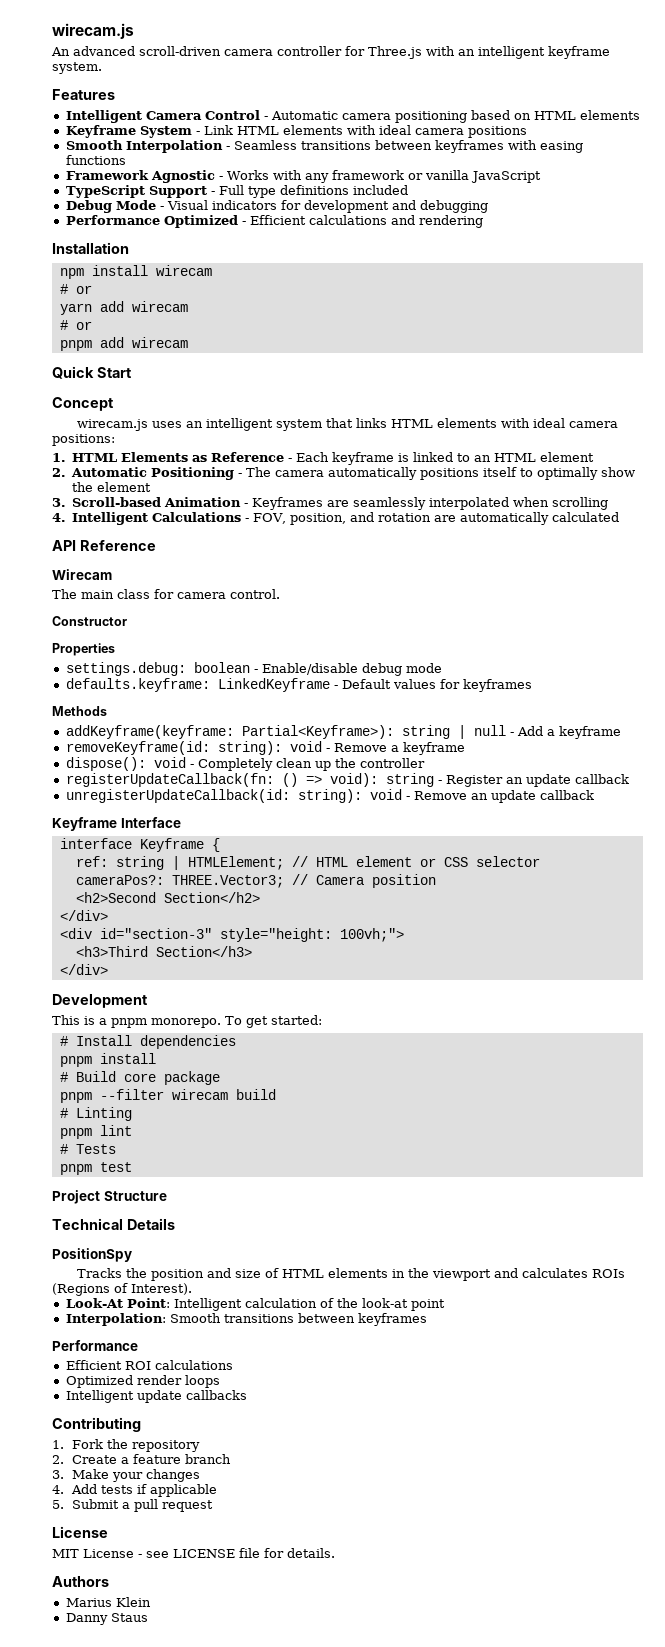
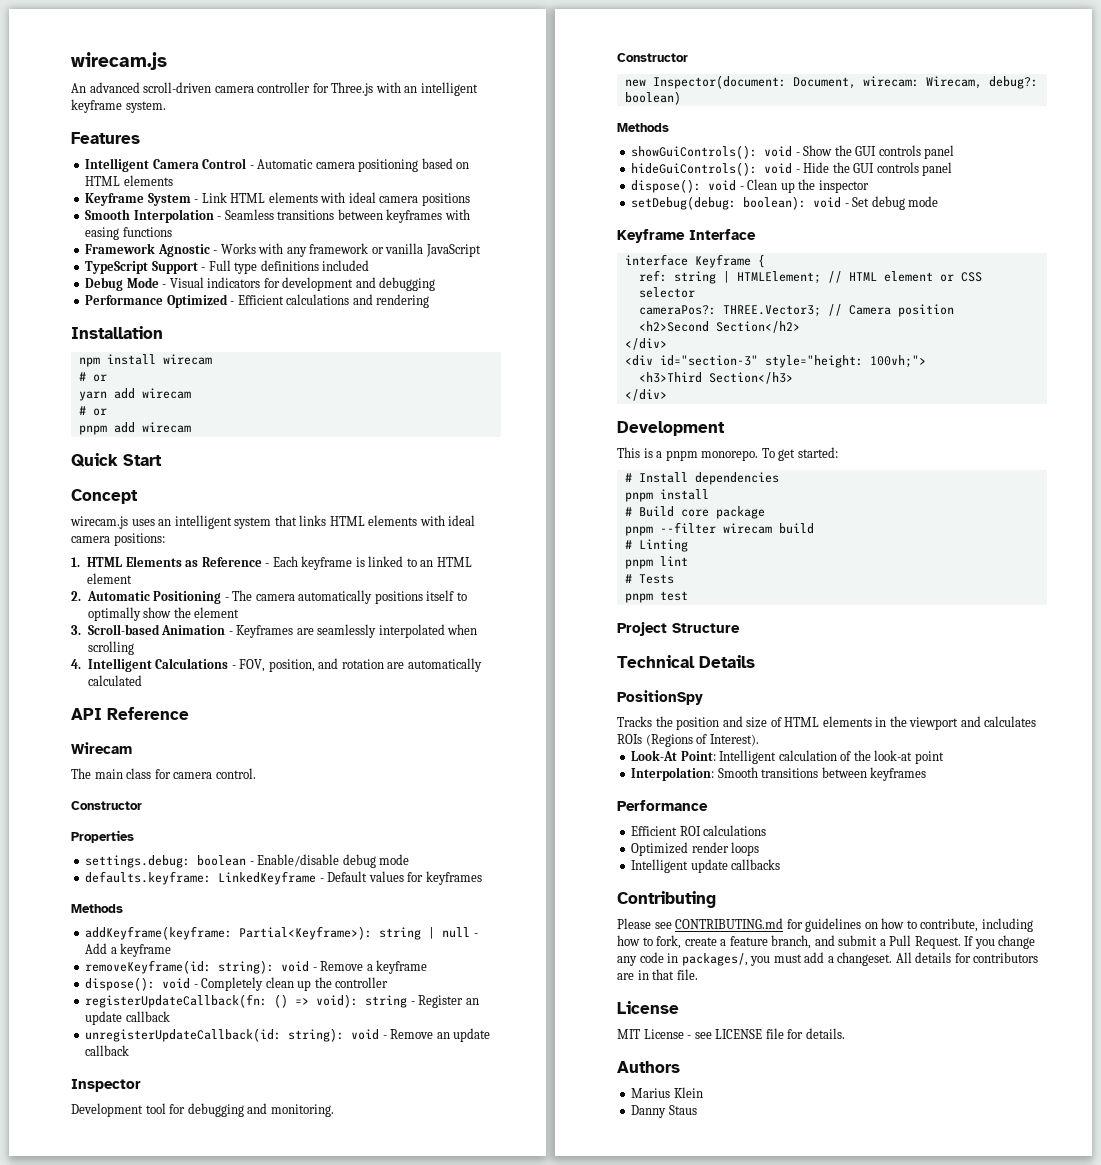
+ Inspector
+ Development tool for debugging and monitoring.
+ Constructor
+ new Inspector(document: Document, wirecam: Wirecam, debug?: boolean)
+ Methods
+ showGuiControls(): void - Show the GUI controls panel
+ hideGuiControls(): void - Hide the GUI controls panel
+ dispose(): void - Clean up the inspector
+ setDebug(debug: boolean): void - Set debug mode
- 1. Fork the repository
- 2. Create a feature branch
- 3. Make your changes
- 4. Add tests if applicable
- 5. Submit a pull request
+ Please see CONTRIBUTING.md for guidelines on how to contribute, including how to fork, create a feature branch, and submit a Pull Request. If you change any code in packages/, you must add a changeset. All details for contributors are in that file.

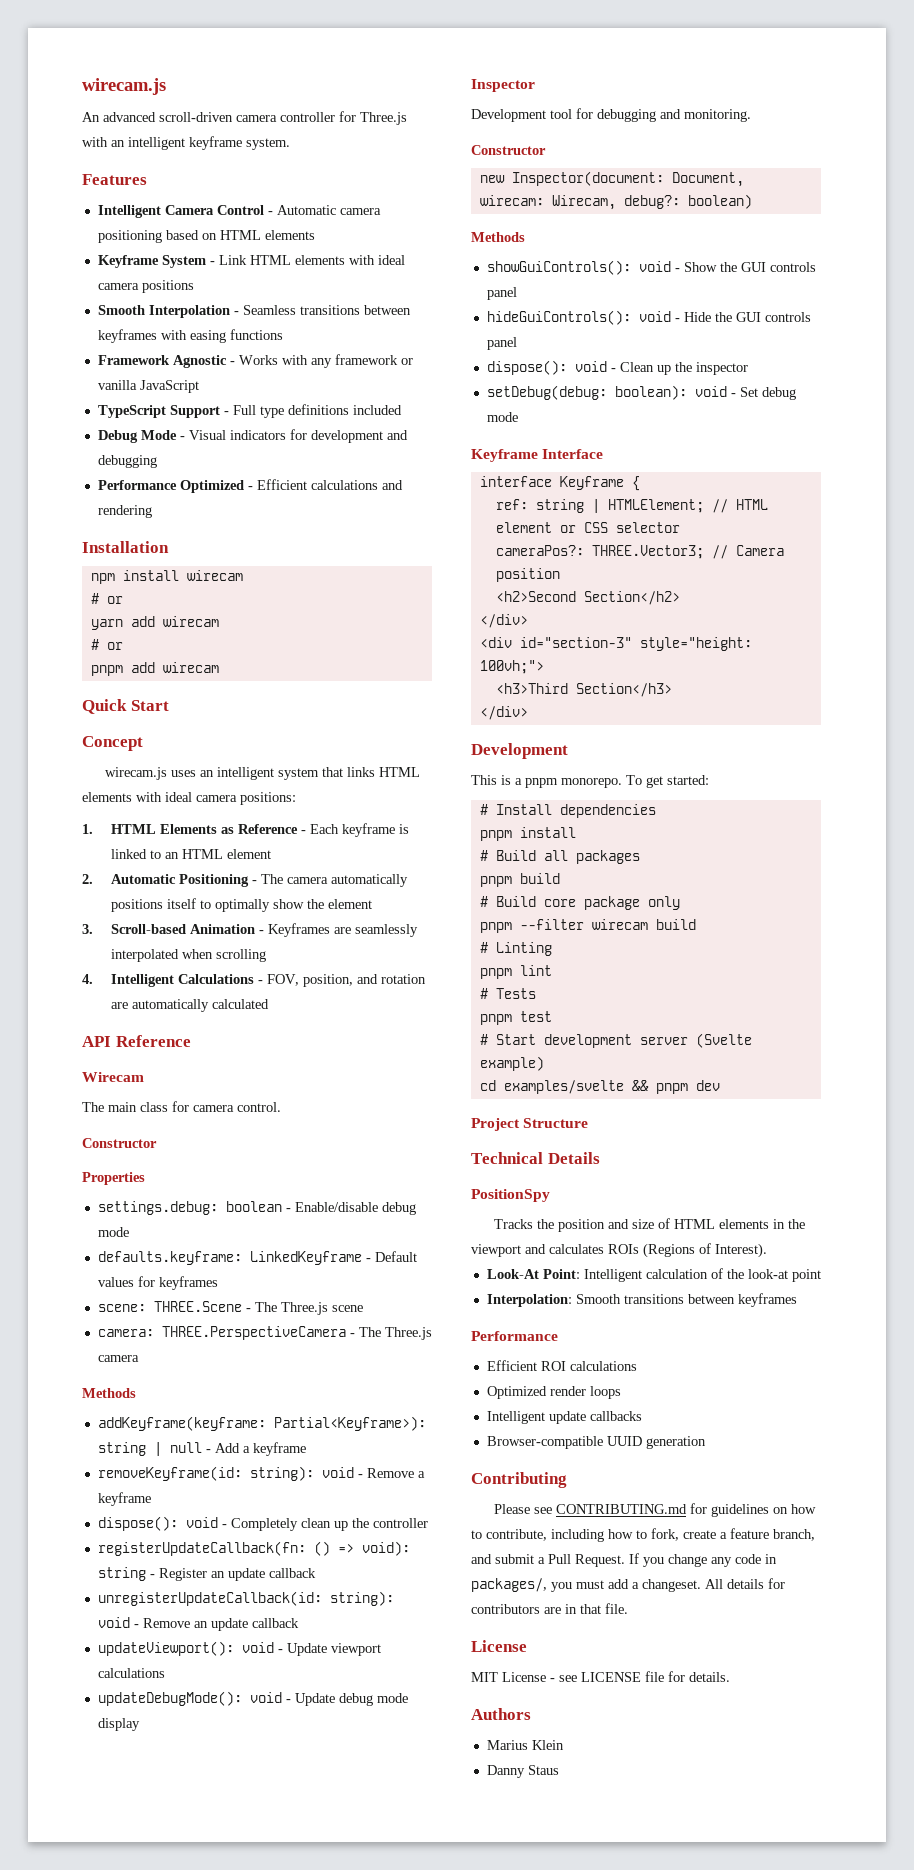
+ scene: THREE.Scene - The Three.js scene
+ camera: THREE.PerspectiveCamera - The Three.js camera
+ updateViewport(): void - Update viewport calculations
+ updateDebugMode(): void - Update debug mode display
+ # Build all packages
+ pnpm build
- # Build core package
+ # Build core package only
+ # Start development server (Svelte example)
+ cd examples/svelte && pnpm dev
+ Browser-compatible UUID generation

